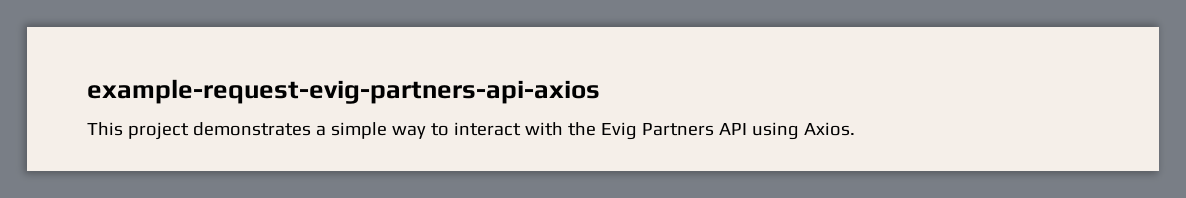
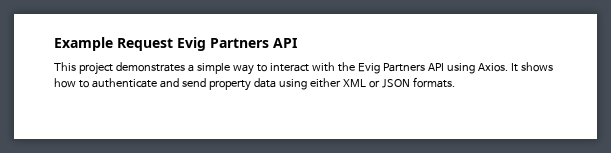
- example-request-evig-partners-api-axios
+ Example Request Evig Partners API
+ It shows how to authenticate and send property data using either XML or JSON formats.

